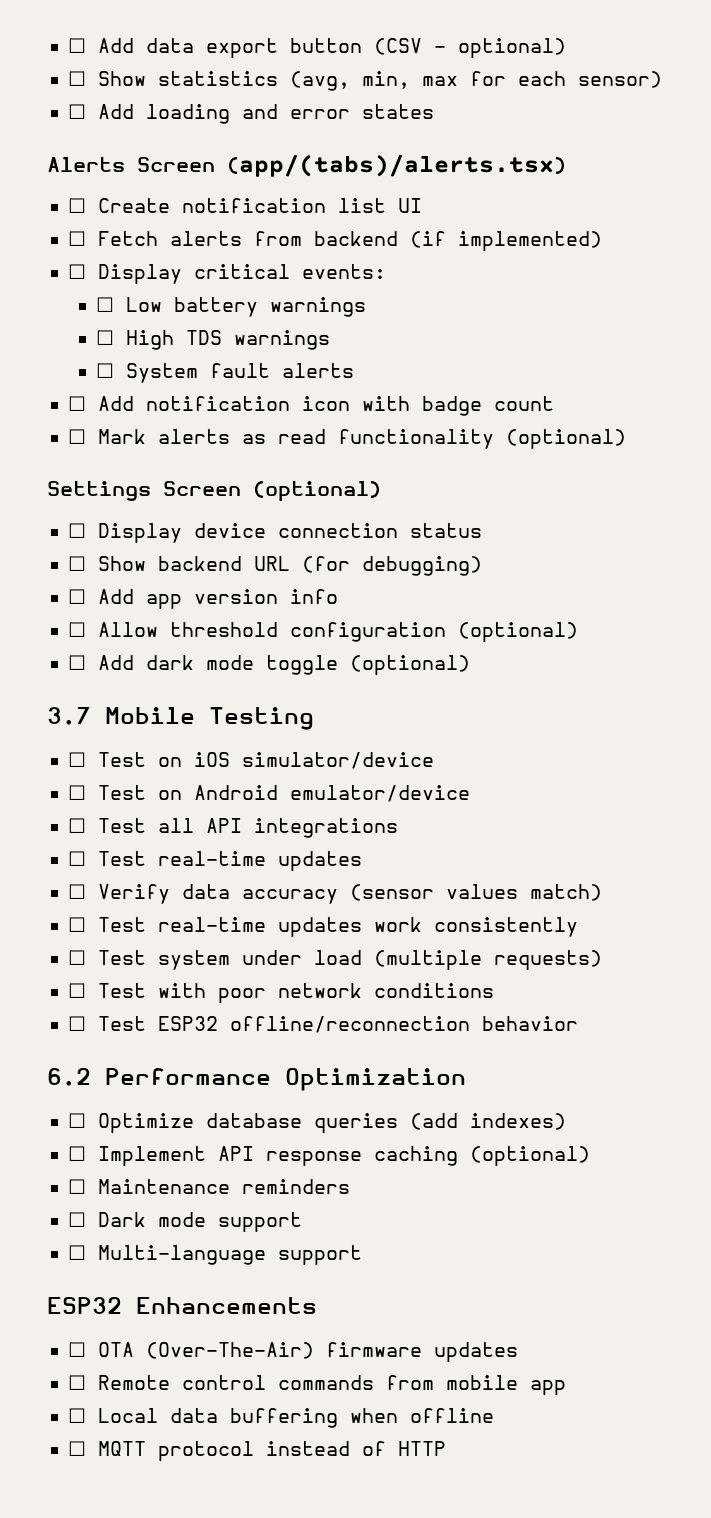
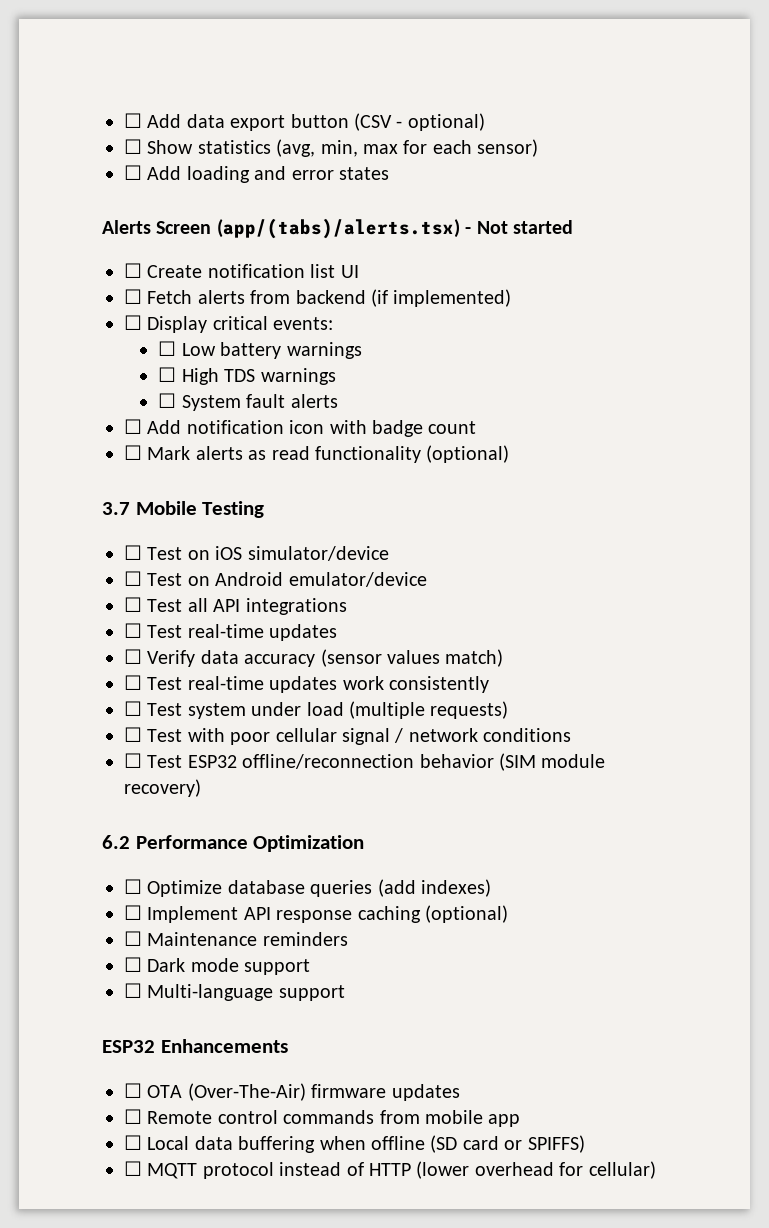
- Alerts Screen (app/(tabs)/alerts.tsx)
+ Alerts Screen (app/(tabs)/alerts.tsx) - Not started
- Settings Screen (optional)
- ☐ Display device connection status
- ☐ Show backend URL (for debugging)
- ☐ Add app version info
- ☐ Allow threshold configuration (optional)
- ☐ Add dark mode toggle (optional)
- ☐ Test with poor network conditions
+ ☐ Test with poor cellular signal / network conditions
- ☐ Test ESP32 offline/reconnection behavior
+ ☐ Test ESP32 offline/reconnection behavior (SIM module recovery)
- ☐ Local data buffering when offline
+ ☐ Local data buffering when offline (SD card or SPIFFS)
- ☐ MQTT protocol instead of HTTP
+ ☐ MQTT protocol instead of HTTP (lower overhead for cellular)

